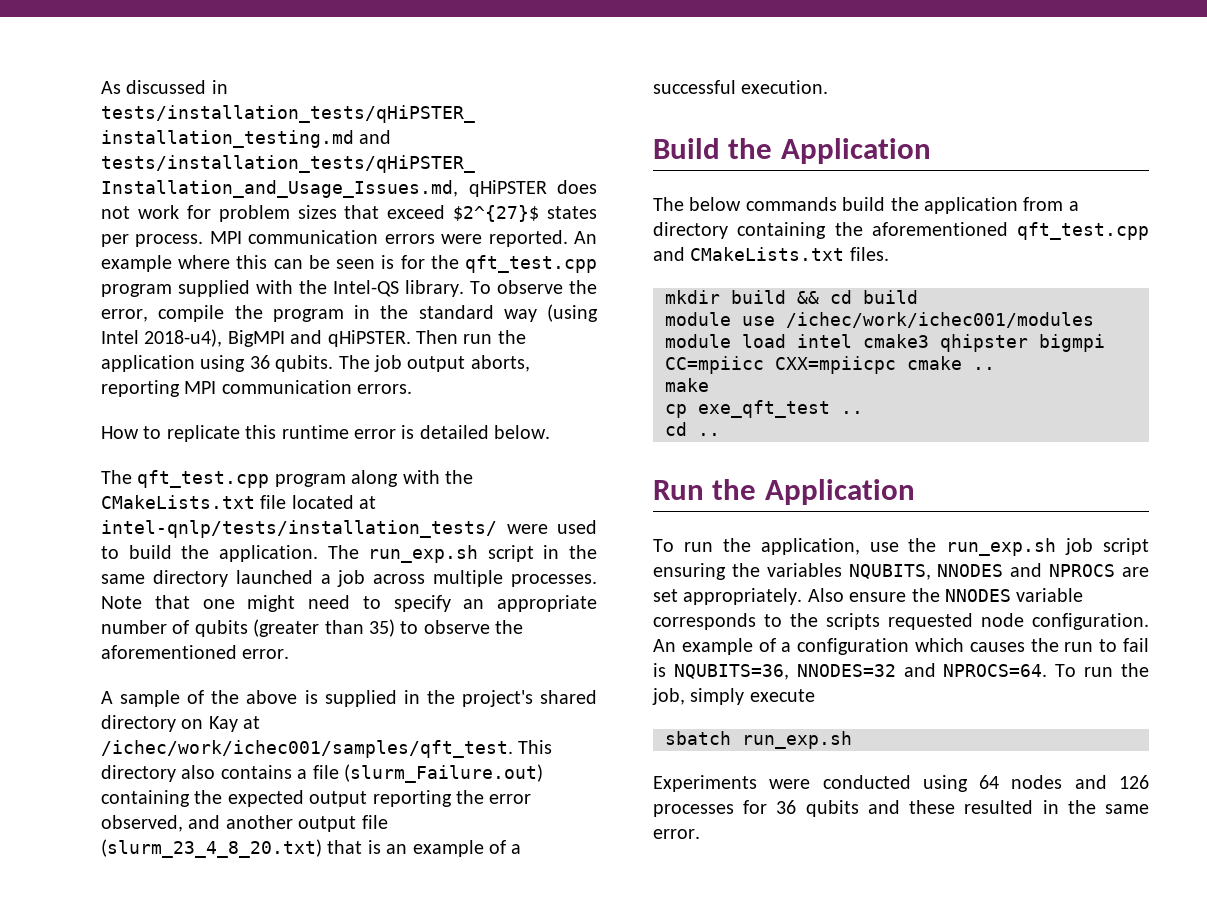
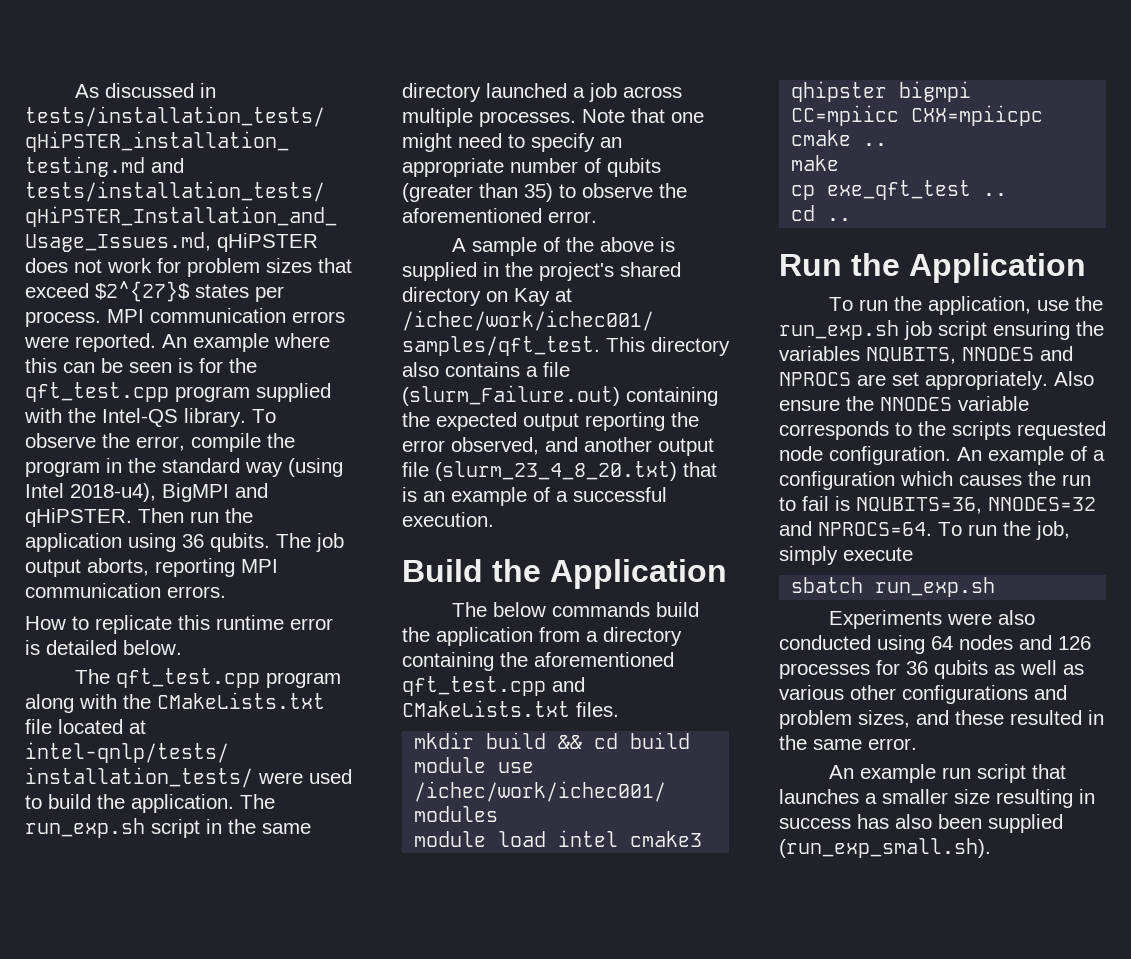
- Experiments were conducted using 64 nodes and 126 processes for 36 qubits and these resulted in the same error.
+ Experiments were also conducted using 64 nodes and 126 processes for 36 qubits as well as various other configurations and problem sizes, and these resulted in the same error.
+ An example run script that launches a smaller size resulting in success has also been supplied (run_exp_small.sh).

